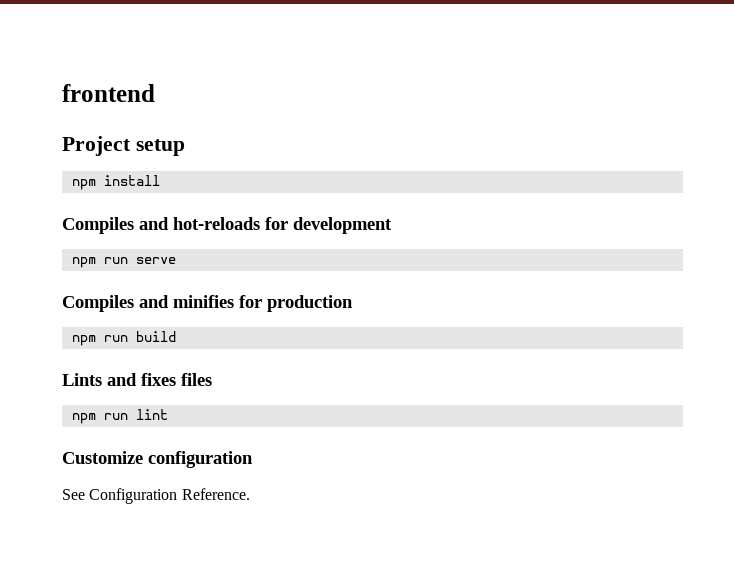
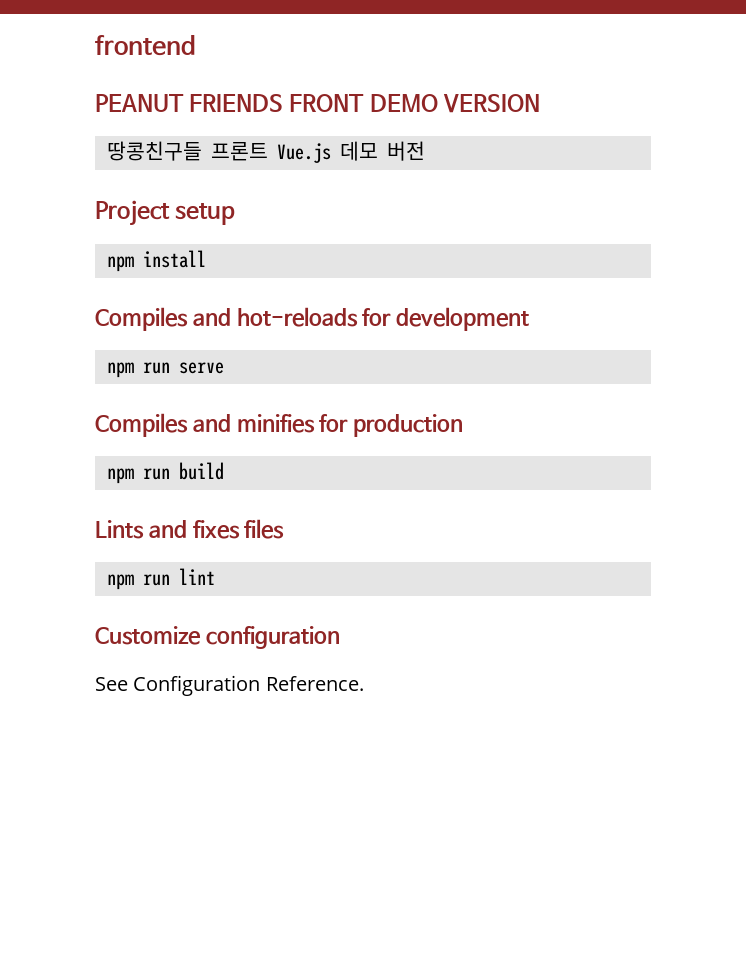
+ PEANUT FRIENDS FRONT DEMO VERSION
+ 땅콩친구들 프론트 Vue.js 데모 버전

